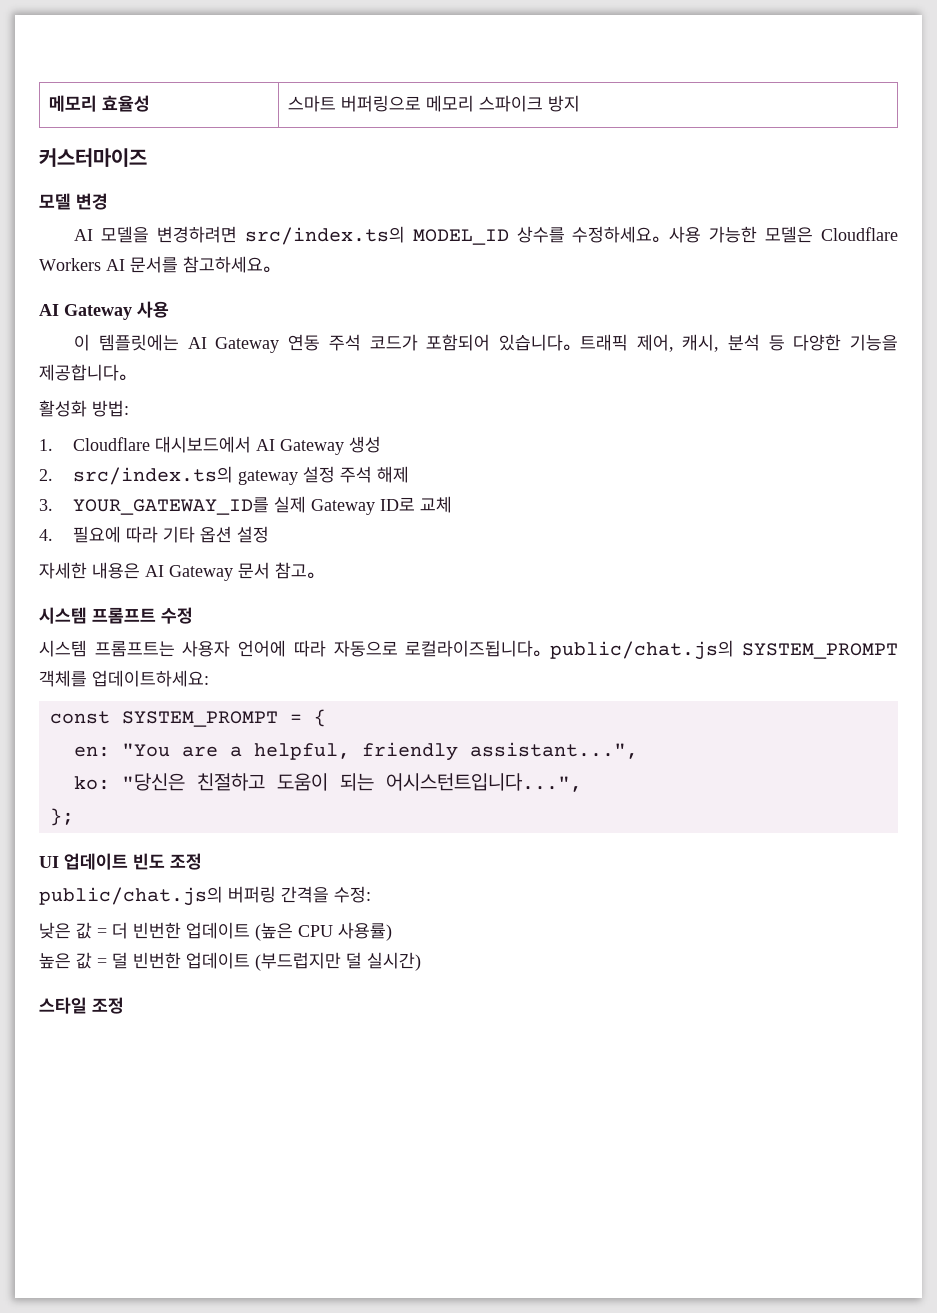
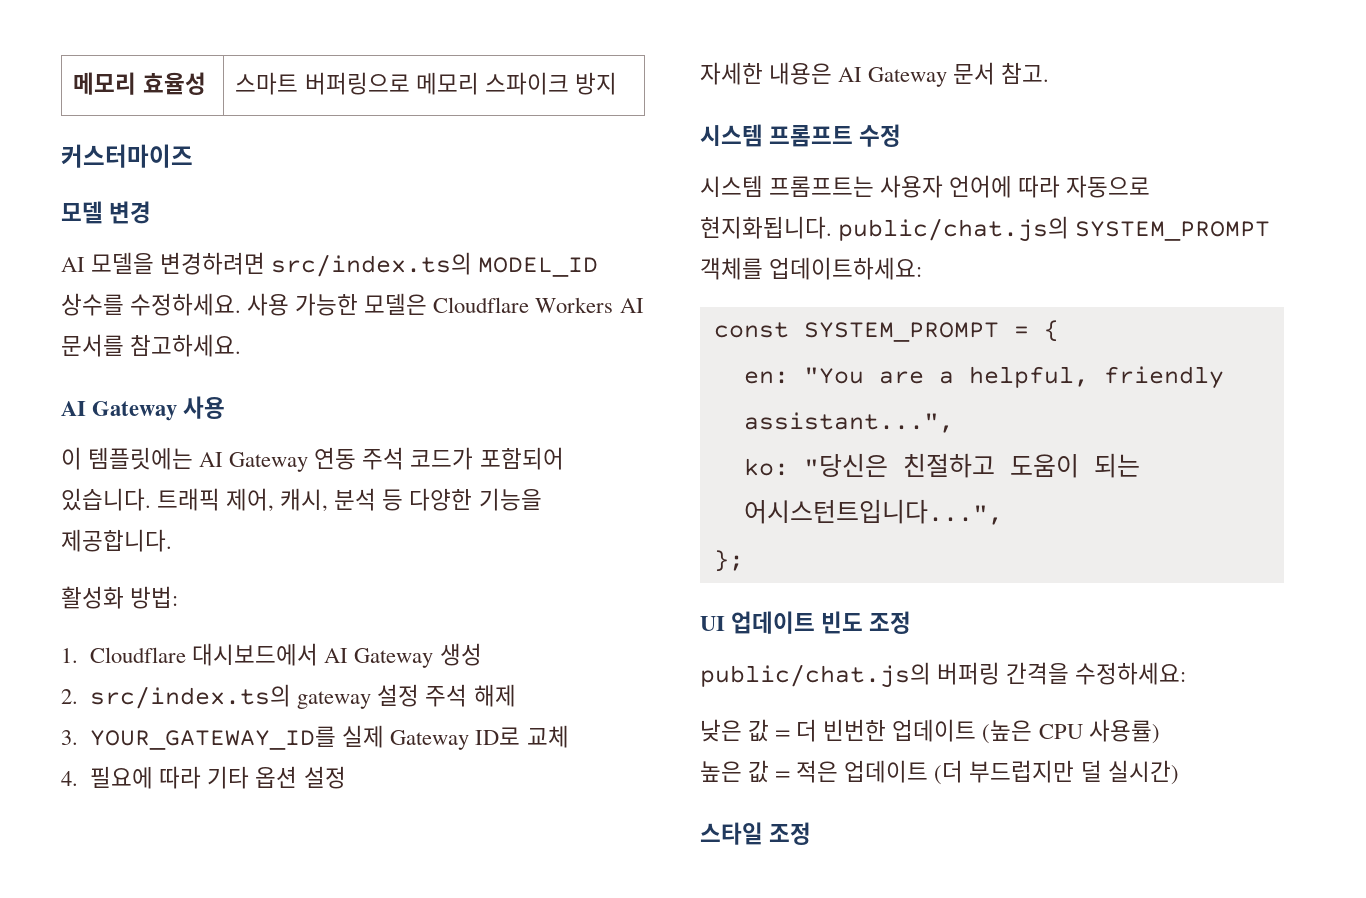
- AI 모델을 변경하려면 src/index.ts의 MODEL_ID 상수를 수정하세요。
+ AI 모델을 변경하려면 src/index.ts의 MODEL_ID 상수를 수정하세요.
- 사용 가능한 모델은 Cloudflare Workers AI 문서를 참고하세요。
+ 사용 가능한 모델은 Cloudflare Workers AI 문서를 참고하세요.
- 이 템플릿에는 AI Gateway 연동 주석 코드가 포함되어 있습니다。
+ 이 템플릿에는 AI Gateway 연동 주석 코드가 포함되어 있습니다.
- 트래픽 제어, 캐시, 분석 등 다양한 기능을 제공합니다。
+ 트래픽 제어, 캐시, 분석 등 다양한 기능을 제공합니다.
- 자세한 내용은 AI Gateway 문서 참고。
+ 자세한 내용은 AI Gateway 문서 참고.
- 시스템 프롬프트는 사용자 언어에 따라 자동으로 로컬라이즈됩니다。public/chat.js의 SYSTEM_PROMPT 객체를 업데이트하세요:
+ 시스템 프롬프트는 사용자 언어에 따라 자동으로 현지화됩니다. public/chat.js의 SYSTEM_PROMPT 객체를 업데이트하세요:
- public/chat.js의 버퍼링 간격을 수정:
+ public/chat.js의 버퍼링 간격을 수정하세요:
- 높은 값 = 덜 빈번한 업데이트 (부드럽지만 덜 실시간)
+ 높은 값 = 적은 업데이트 (더 부드럽지만 덜 실시간)

